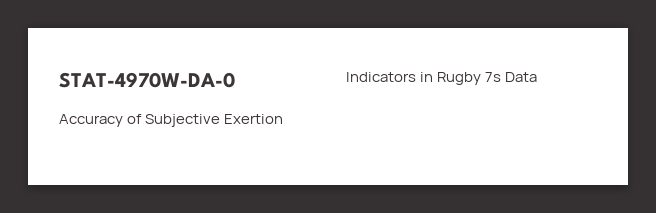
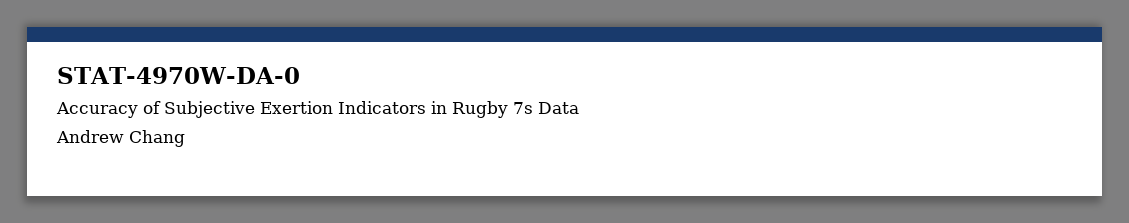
+ Andrew Chang

